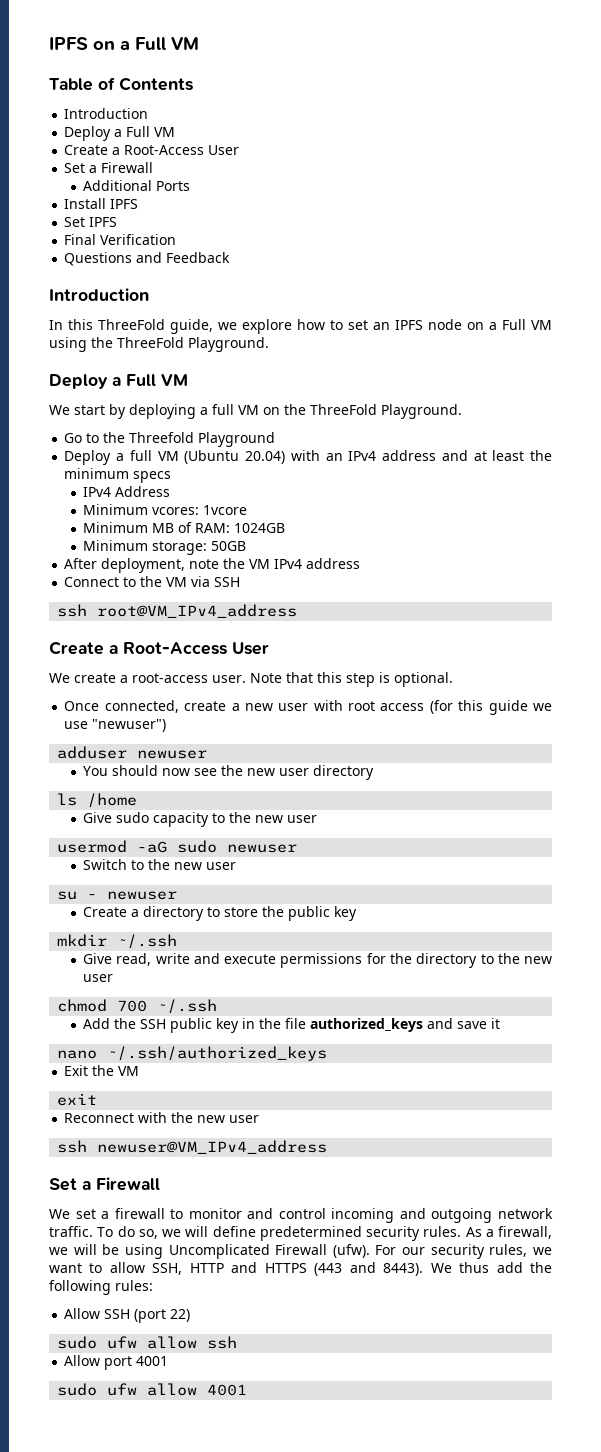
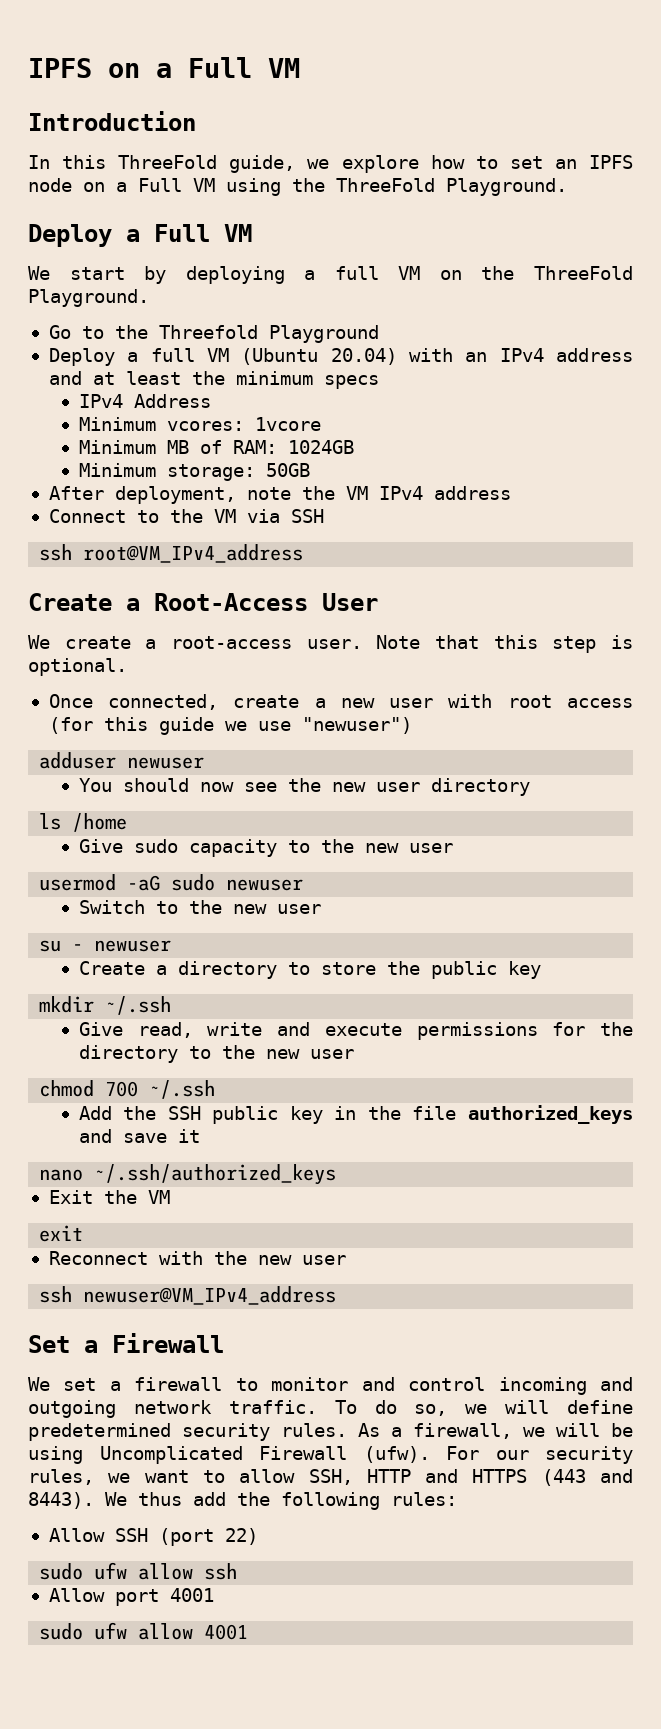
- Table of Contents
- Introduction
- Deploy a Full VM
- Create a Root-Access User
- Set a Firewall
- Additional Ports
- Install IPFS
- Set IPFS
- Final Verification
- Questions and Feedback

